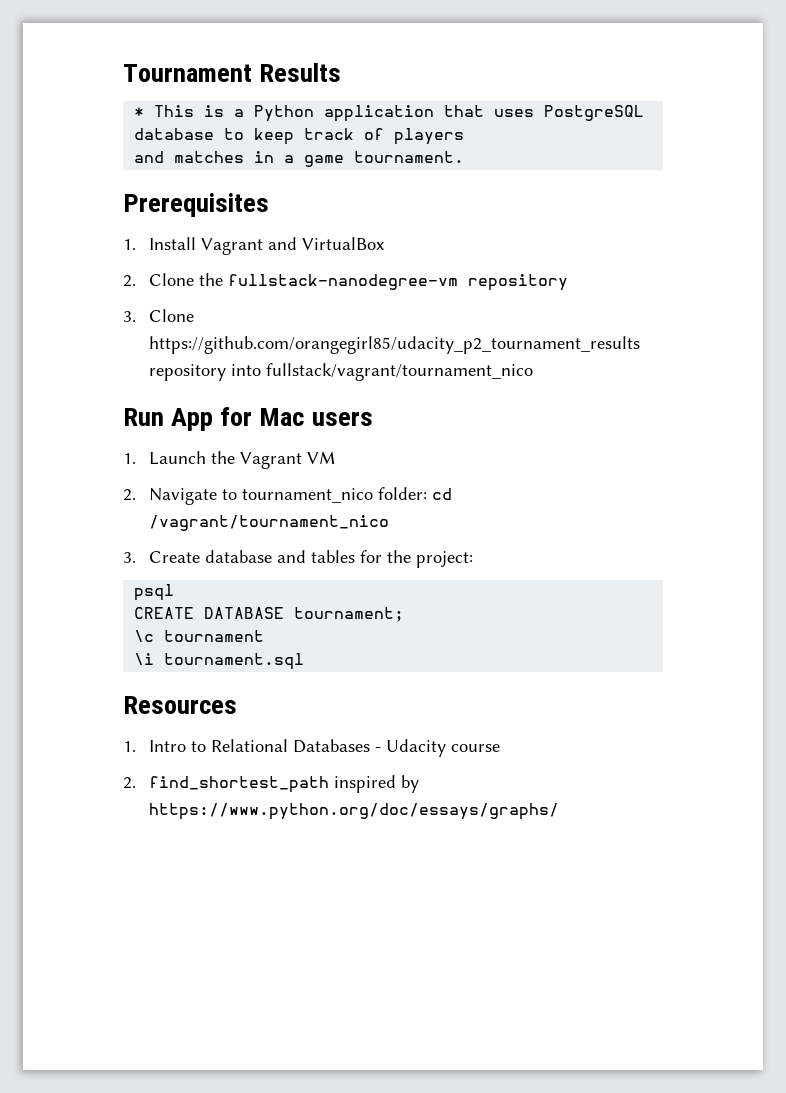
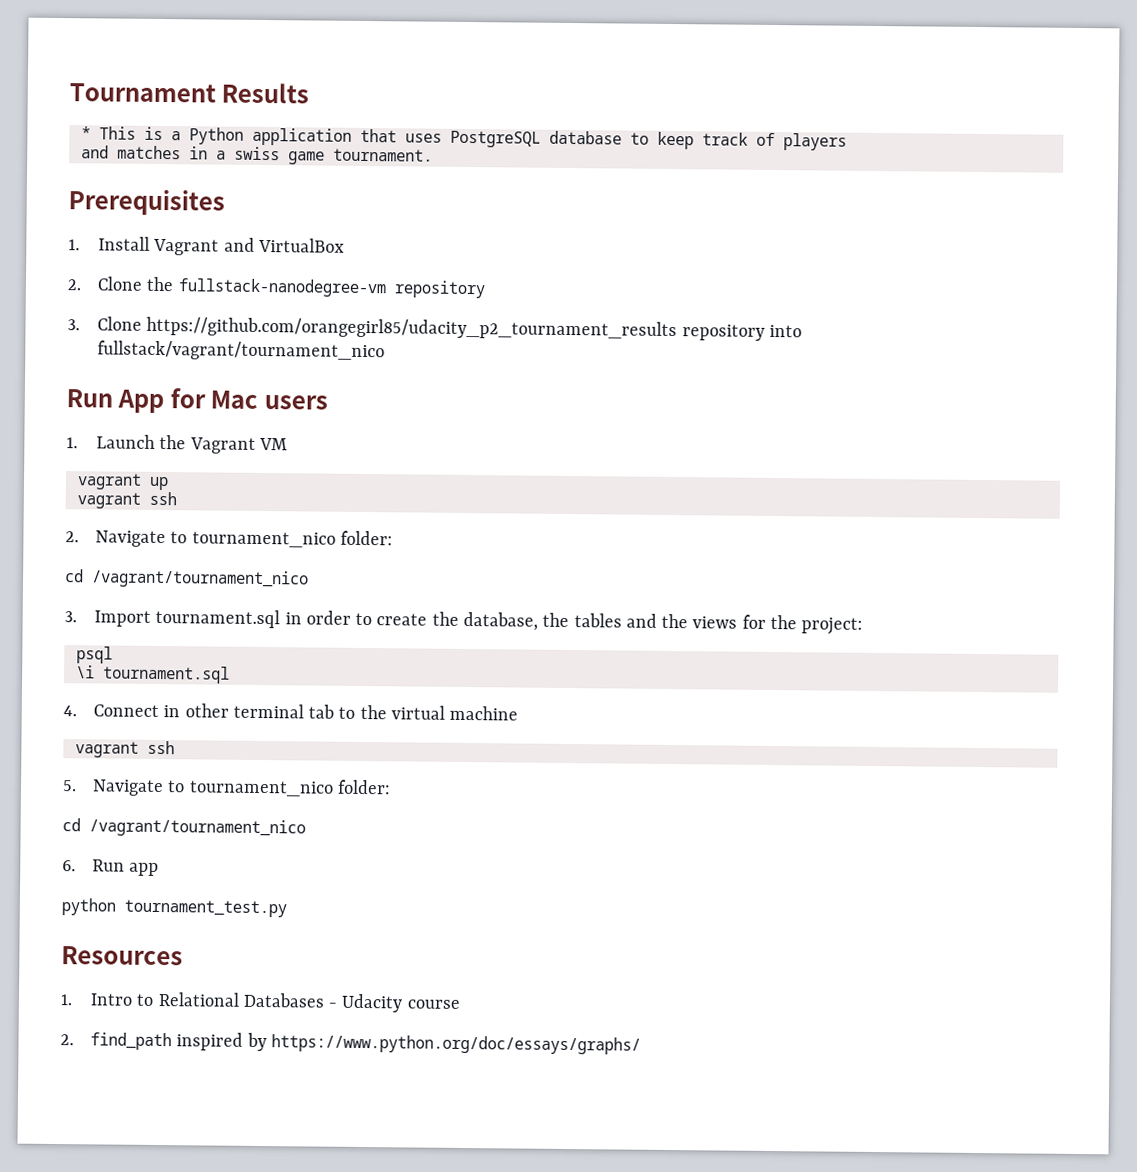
- and matches in a game tournament.
+ and matches in a swiss game tournament.
+ vagrant up
+ vagrant ssh
- 2. Navigate to tournament_nico folder: cd /vagrant/tournament_nico
+ 2. Navigate to tournament_nico folder:
+ cd /vagrant/tournament_nico
- 3. Create database and tables for the project:
+ 3. Import tournament.sql in order to create the database, the tables and the views for the project:
  psql
- CREATE DATABASE tournament;
- \c tournament
  \i tournament.sql
+ 4. Connect in other terminal tab to the virtual machine
+ vagrant ssh
+ 5. Navigate to tournament_nico folder:
+ cd /vagrant/tournament_nico
+ 6. Run app
+ python tournament_test.py
- 2. find_shortest_path inspired by https://www.python.org/doc/essays/graphs/
+ 2. find_path inspired by https://www.python.org/doc/essays/graphs/

